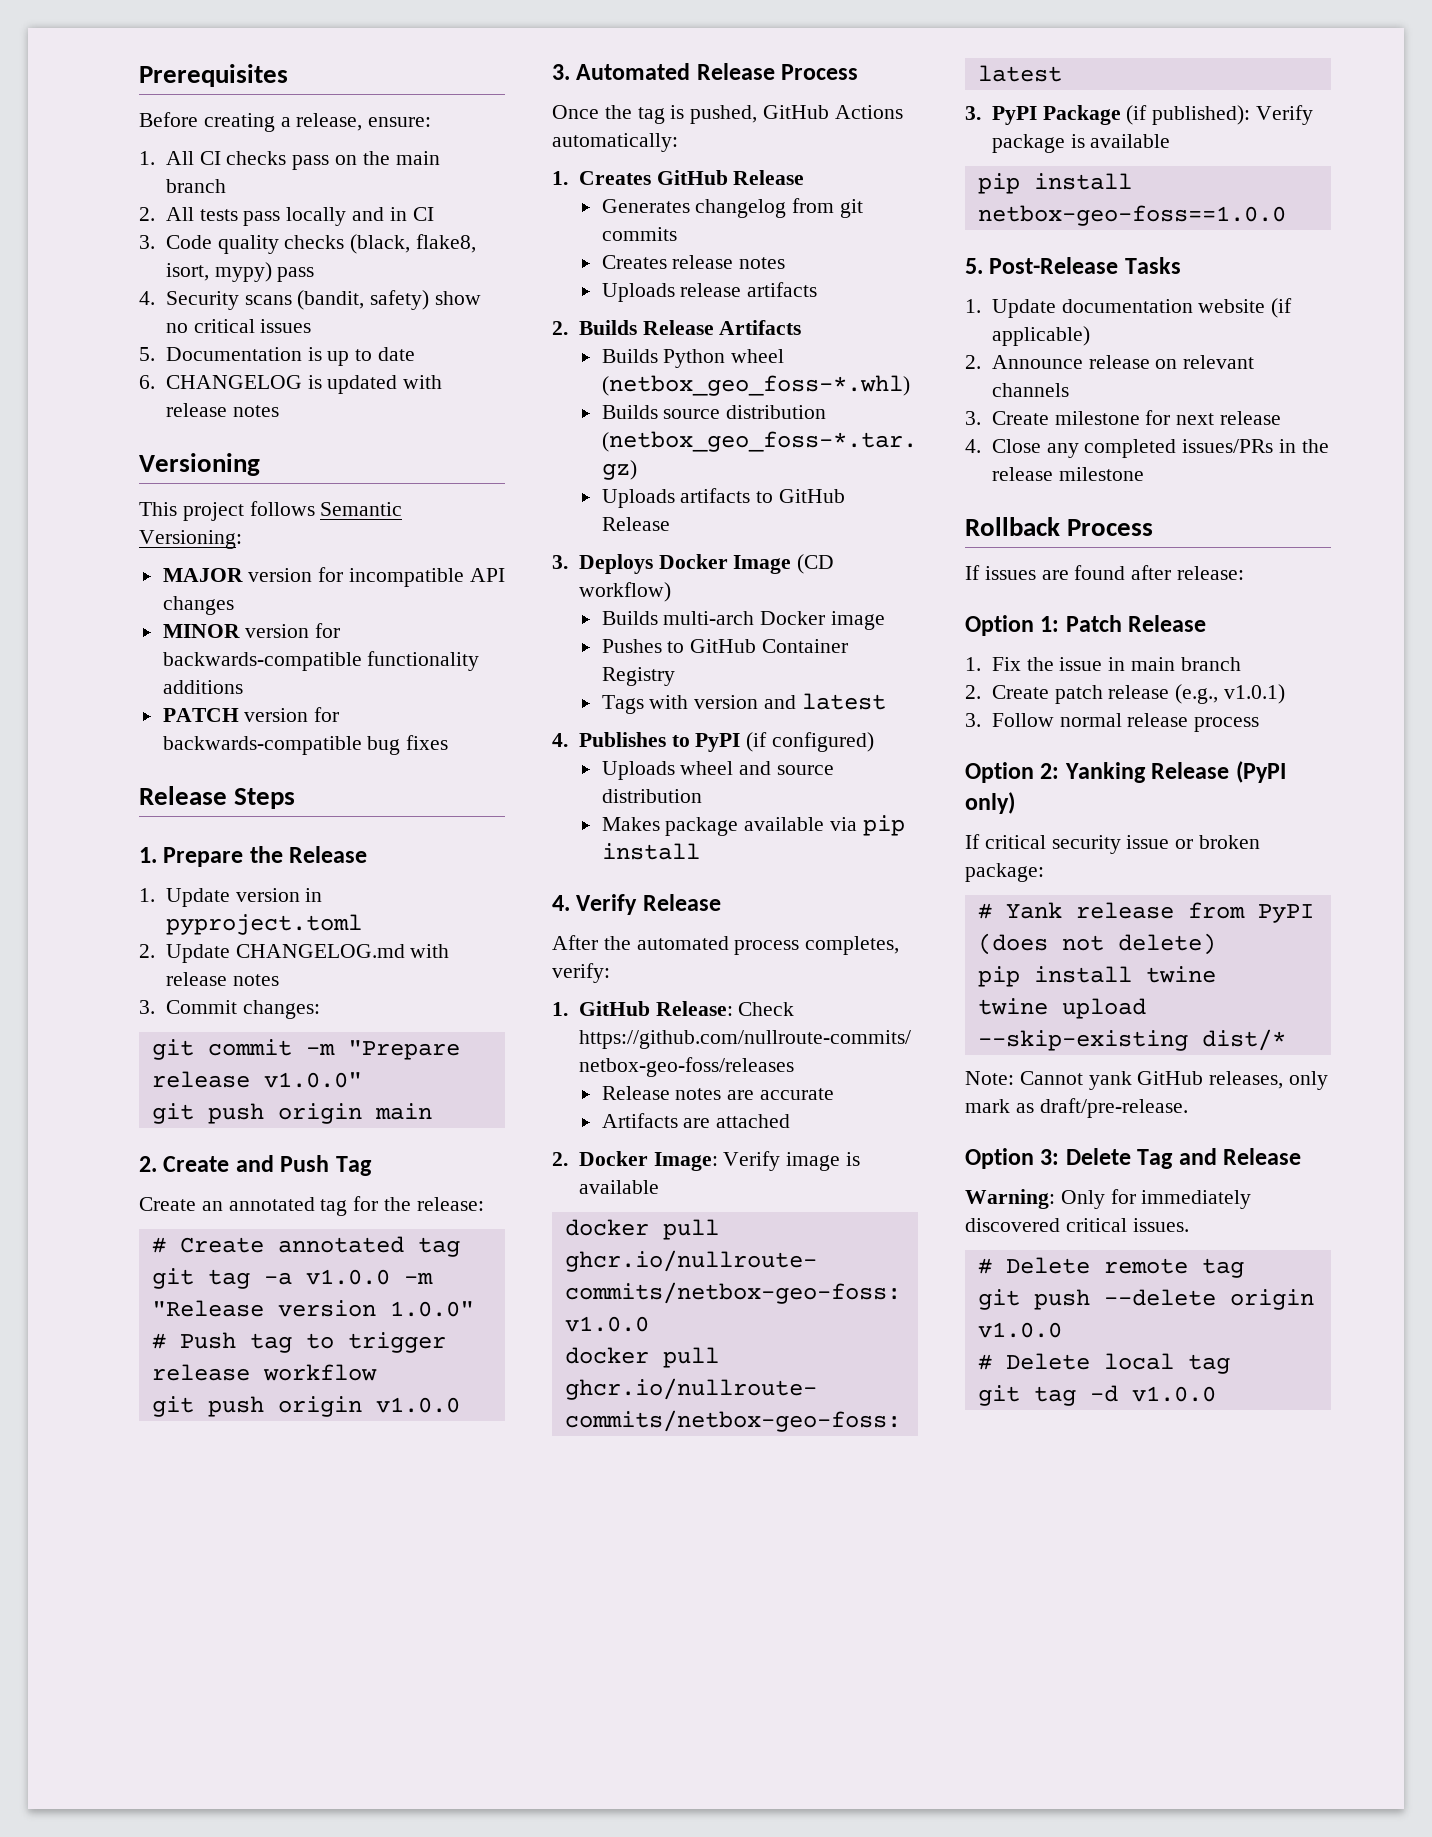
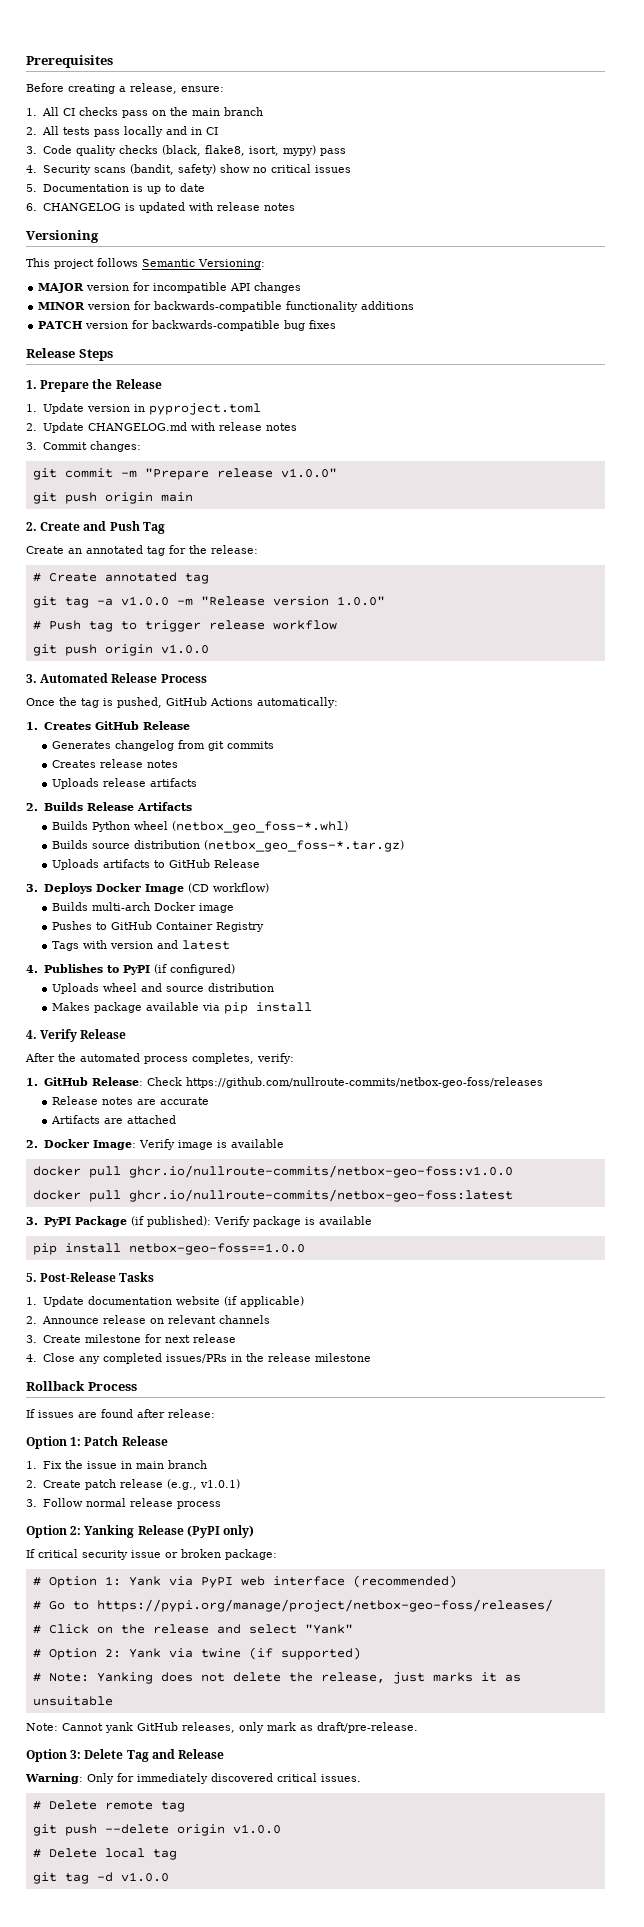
- # Yank release from PyPI (does not delete)
- pip install twine
- twine upload --skip-existing dist/*
+ # Option 1: Yank via PyPI web interface (recommended)
+ # Go to https://pypi.org/manage/project/netbox-geo-foss/releases/
+ # Click on the release and select "Yank"
+ # Option 2: Yank via twine (if supported)
+ # Note: Yanking does not delete the release, just marks it as unsuitable

